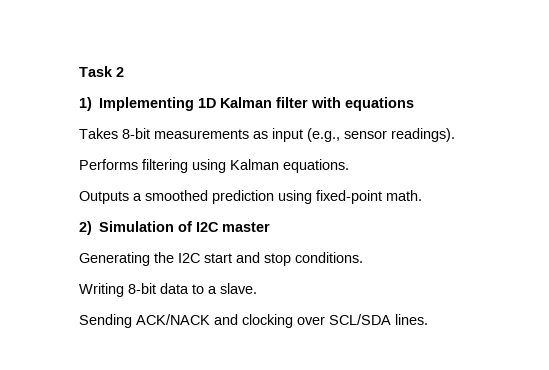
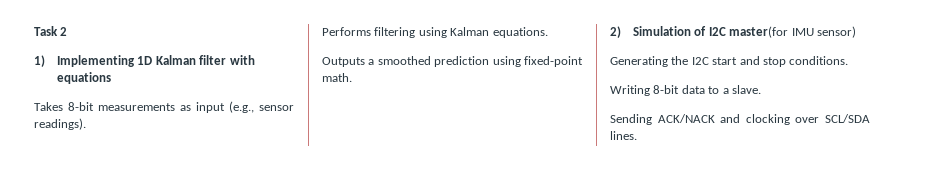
- 2) Simulation of I2C master
+ 2) Simulation of I2C master(for IMU sensor)

